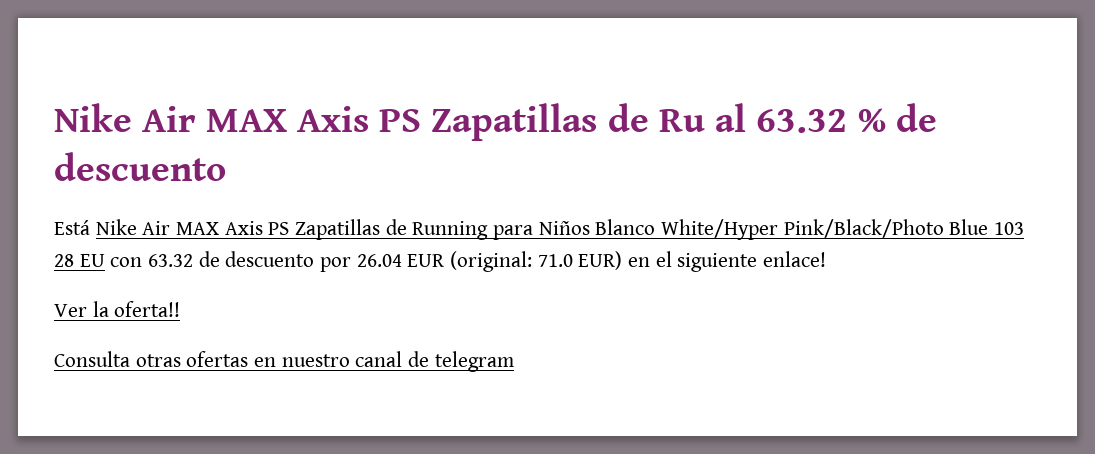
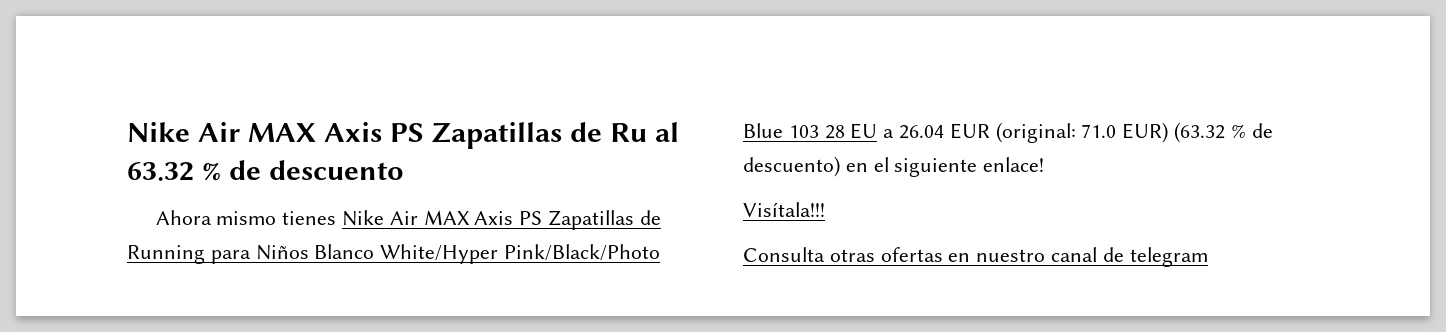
- Está Nike Air MAX Axis PS Zapatillas de Running para Niños Blanco White/Hyper Pink/Black/Photo Blue 103 28 EU con 63.32 de descuento por 26.04 EUR (original: 71.0 EUR) en el siguiente enlace!
+ Ahora mismo tienes Nike Air MAX Axis PS Zapatillas de Running para Niños Blanco White/Hyper Pink/Black/Photo Blue 103 28 EU a 26.04 EUR (original: 71.0 EUR) (63.32 % de descuento) en el siguiente enlace!
- Ver la oferta!!
+ Visítala!!!

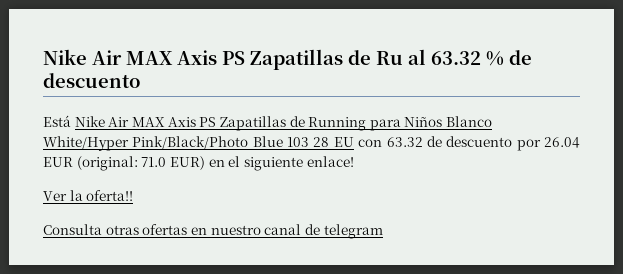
- Ahora mismo tienes Nike Air MAX Axis PS Zapatillas de Running para Niños Blanco White/Hyper Pink/Black/Photo Blue 103 28 EU a 26.04 EUR (original: 71.0 EUR) (63.32 % de descuento) en el siguiente enlace!
+ Está Nike Air MAX Axis PS Zapatillas de Running para Niños Blanco White/Hyper Pink/Black/Photo Blue 103 28 EU con 63.32 de descuento por 26.04 EUR (original: 71.0 EUR) en el siguiente enlace!
- Visítala!!!
+ Ver la oferta!!

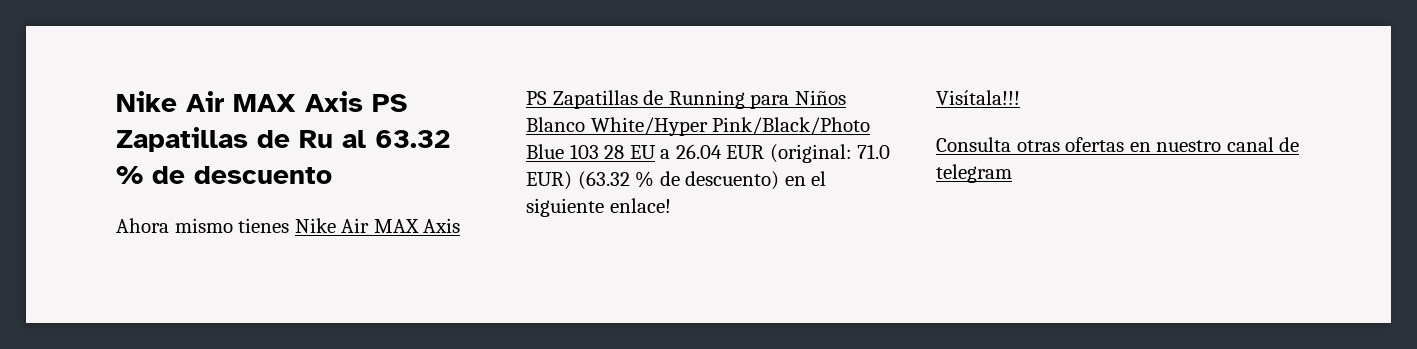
- Está Nike Air MAX Axis PS Zapatillas de Running para Niños Blanco White/Hyper Pink/Black/Photo Blue 103 28 EU con 63.32 de descuento por 26.04 EUR (original: 71.0 EUR) en el siguiente enlace!
+ Ahora mismo tienes Nike Air MAX Axis PS Zapatillas de Running para Niños Blanco White/Hyper Pink/Black/Photo Blue 103 28 EU a 26.04 EUR (original: 71.0 EUR) (63.32 % de descuento) en el siguiente enlace!
- Ver la oferta!!
+ Visítala!!!

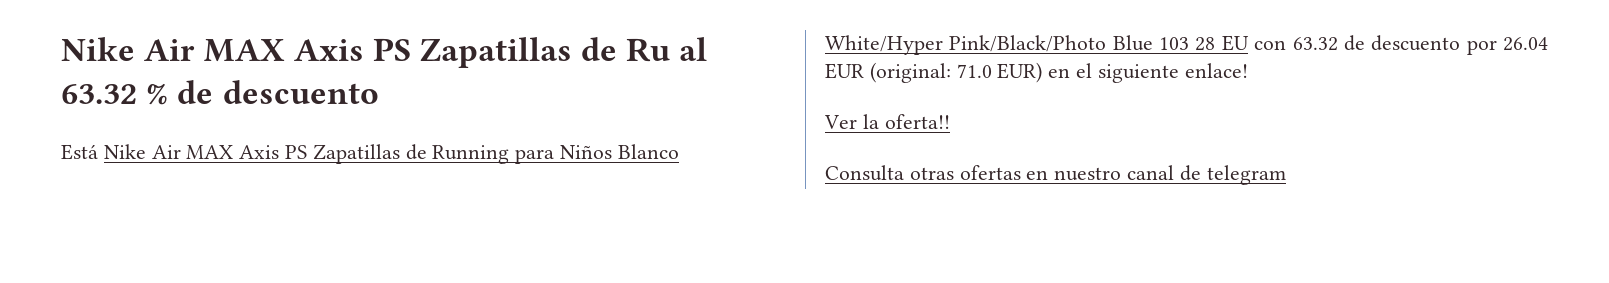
- Ahora mismo tienes Nike Air MAX Axis PS Zapatillas de Running para Niños Blanco White/Hyper Pink/Black/Photo Blue 103 28 EU a 26.04 EUR (original: 71.0 EUR) (63.32 % de descuento) en el siguiente enlace!
+ Está Nike Air MAX Axis PS Zapatillas de Running para Niños Blanco White/Hyper Pink/Black/Photo Blue 103 28 EU con 63.32 de descuento por 26.04 EUR (original: 71.0 EUR) en el siguiente enlace!
- Visítala!!!
+ Ver la oferta!!

